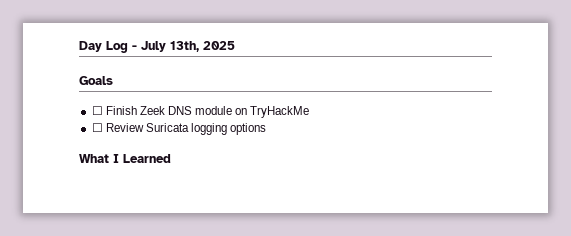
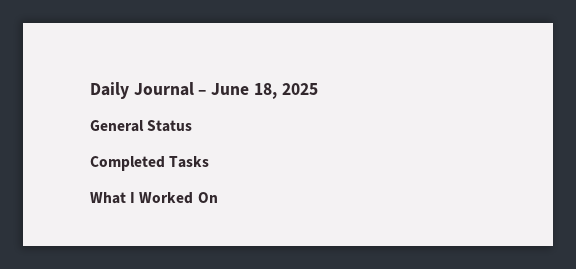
- Day Log - July 13th, 2025
- Goals
- ☐ Finish Zeek DNS module on TryHackMe
- ☐ Review Suricata logging options
+ Daily Journal – June 18, 2025
+ General Status
+ Completed Tasks
- What I Learned
+ What I Worked On

